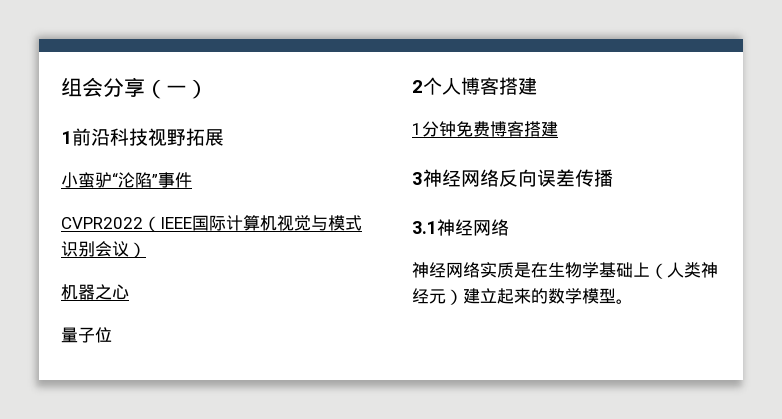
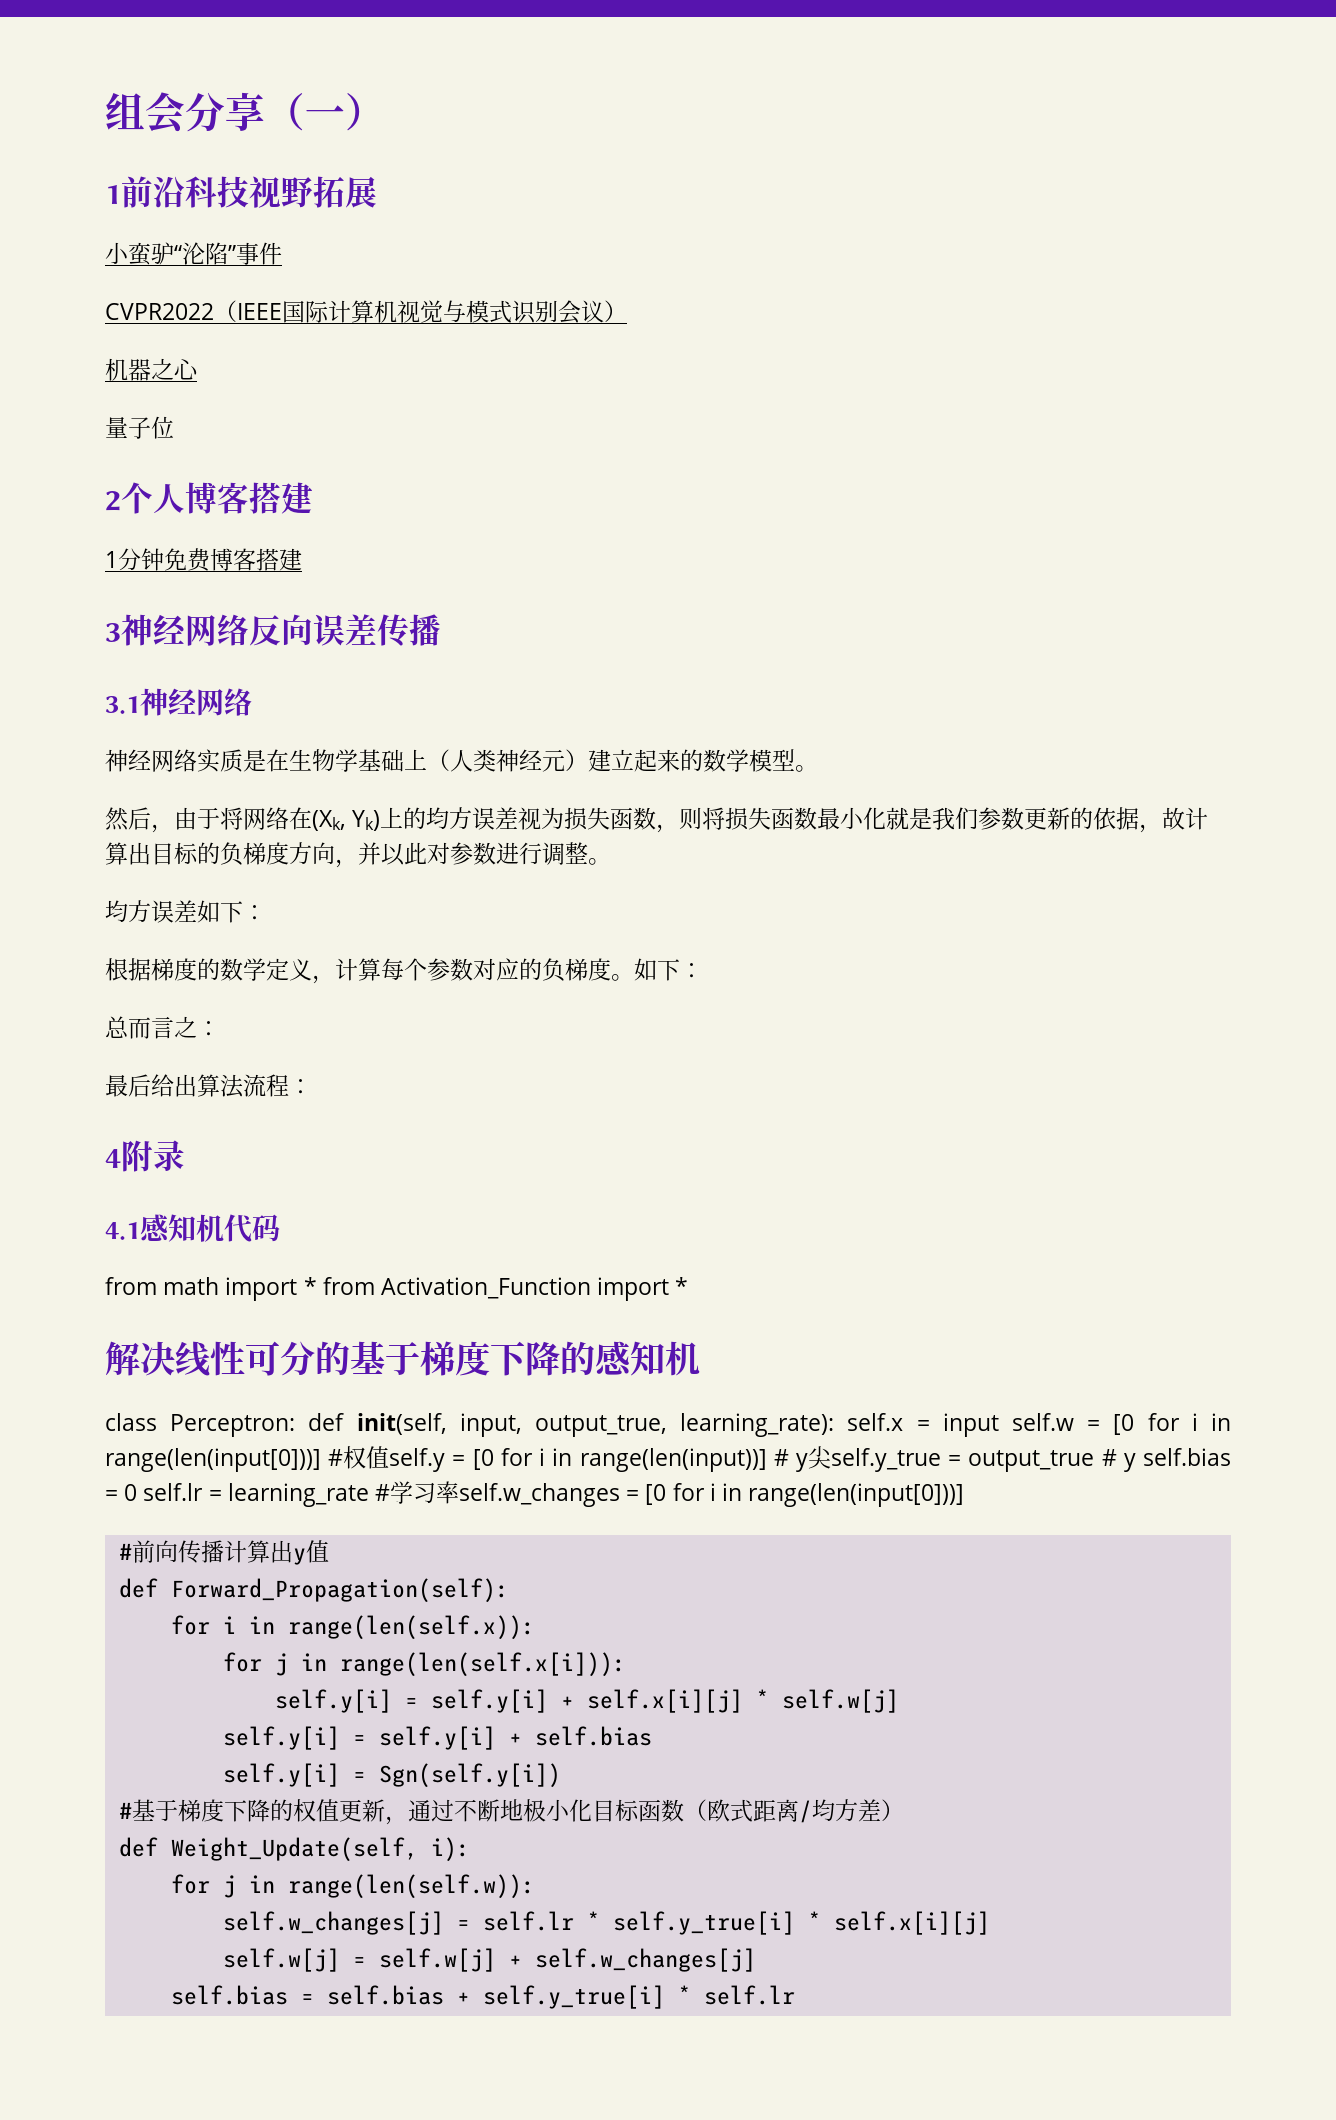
+ 然后，由于将网络在(Xk, Yk)上的均方误差视为损失函数，则将损失函数最小化就是我们参数更新的依据，故计算出目标的负梯度方向，并以此对参数进行调整。
+ 均方误差如下：
+ 根据梯度的数学定义，计算每个参数对应的负梯度。如下：
+ 总而言之：
+ 最后给出算法流程：
+ 4附录
+ 4.1感知机代码
+ from math import * from Activation_Function import *
+ 解决线性可分的基于梯度下降的感知机
+ class Perceptron: def init(self, input, output_true, learning_rate): self.x = input self.w = [0 for i in range(len(input[0]))] #权值self.y = [0 for i in range(len(input))] # y尖self.y_true = output_true # y self.bias = 0 self.lr = learning_rate #学习率self.w_changes = [0 for i in range(len(input[0]))]
+ #前向传播计算出y值
+ def Forward_Propagation(self):
+ for i in range(len(self.x)):
+ for j in range(len(self.x[i])):
+ self.y[i] = self.y[i] + self.x[i][j] * self.w[j]
+ self.y[i] = self.y[i] + self.bias
+ self.y[i] = Sgn(self.y[i])
+ #基于梯度下降的权值更新，通过不断地极小化目标函数（欧式距离/均方差）
+ def Weight_Update(self, i):
+ for j in range(len(self.w)):
+ self.w_changes[j] = self.lr * self.y_true[i] * self.x[i][j]
+ self.w[j] = self.w[j] + self.w_changes[j]
+ self.bias = self.bias + self.y_true[i] * self.lr

